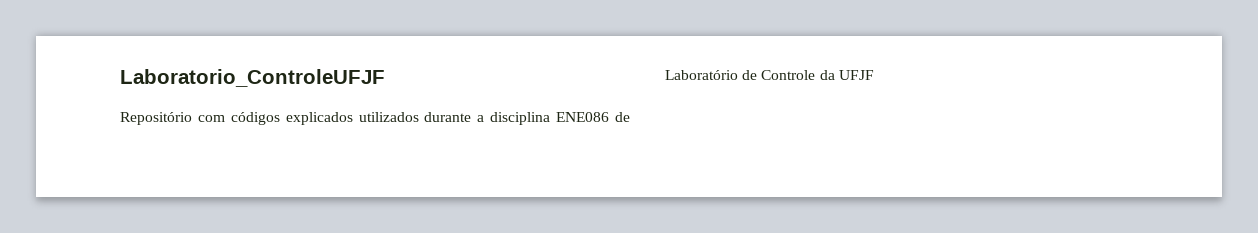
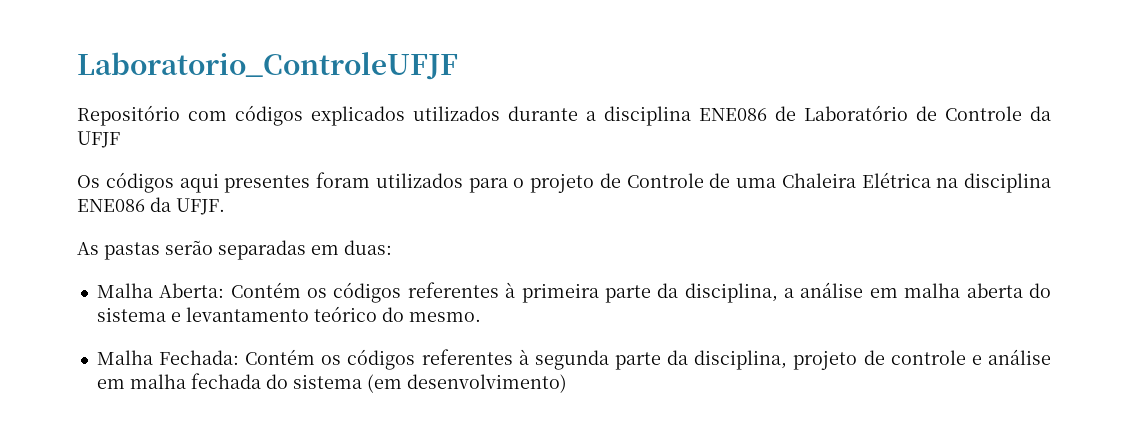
+ Os códigos aqui presentes foram utilizados para o projeto de Controle de uma Chaleira Elétrica na disciplina ENE086 da UFJF.
+ As pastas serão separadas em duas:
+ Malha Aberta: Contém os códigos referentes à primeira parte da disciplina, a análise em malha aberta do sistema e levantamento teórico do mesmo.
+ Malha Fechada: Contém os códigos referentes à segunda parte da disciplina, projeto de controle e análise em malha fechada do sistema (em desenvolvimento)

